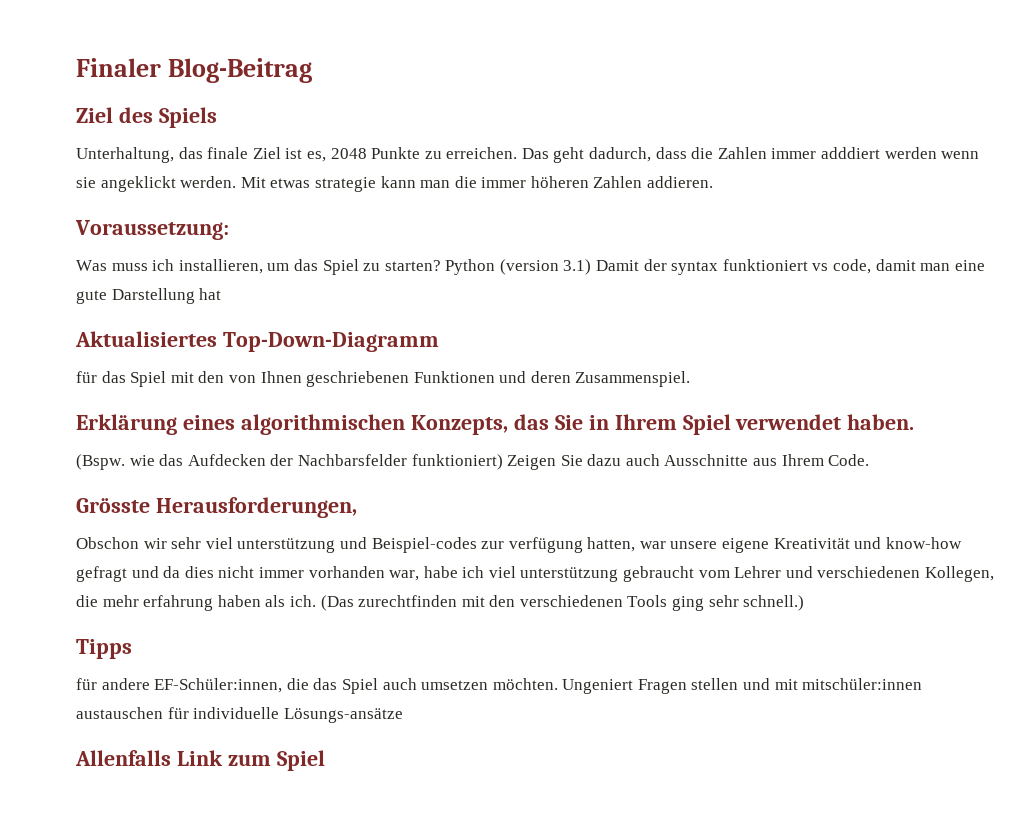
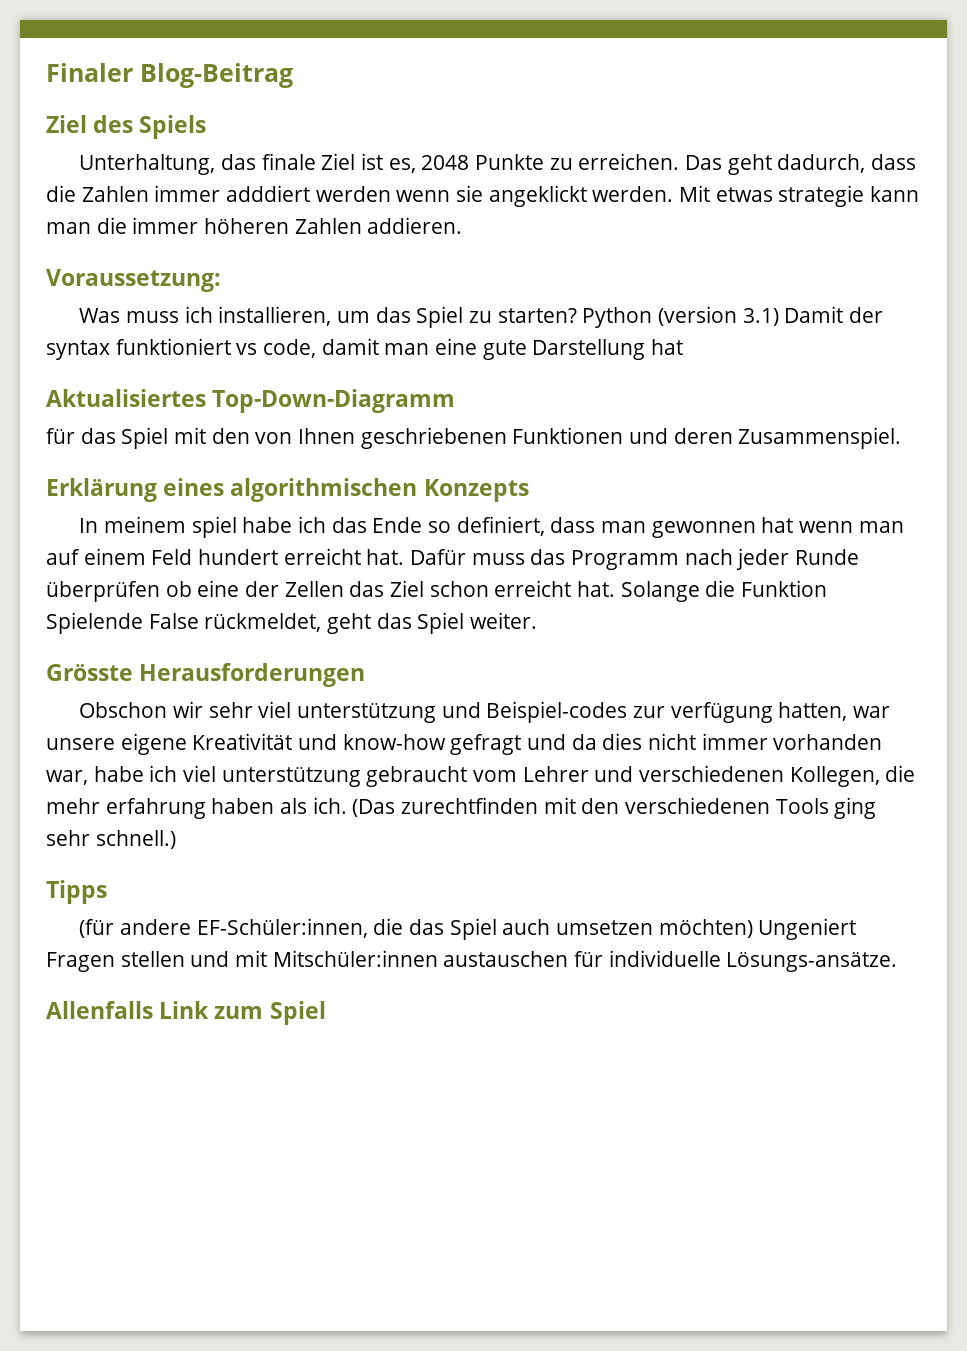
- Erklärung eines algorithmischen Konzepts, das Sie in Ihrem Spiel verwendet haben.
- (Bspw. wie das Aufdecken der Nachbarsfelder funktioniert) Zeigen Sie dazu auch Ausschnitte aus Ihrem Code.
+ Erklärung eines algorithmischen Konzepts
+ In meinem spiel habe ich das Ende so definiert, dass man gewonnen hat wenn man auf einem Feld hundert erreicht hat. Dafür muss das Programm nach jeder Runde überprüfen ob eine der Zellen das Ziel schon erreicht hat. Solange die Funktion Spielende False rückmeldet, geht das Spiel weiter.
- Grösste Herausforderungen,
+ Grösste Herausforderungen
- für andere EF-Schüler:innen, die das Spiel auch umsetzen möchten. Ungeniert Fragen stellen und mit mitschüler:innen austauschen für individuelle Lösungs-ansätze
+ (für andere EF-Schüler:innen, die das Spiel auch umsetzen möchten) Ungeniert Fragen stellen und mit Mitschüler:innen austauschen für individuelle Lösungs-ansätze.

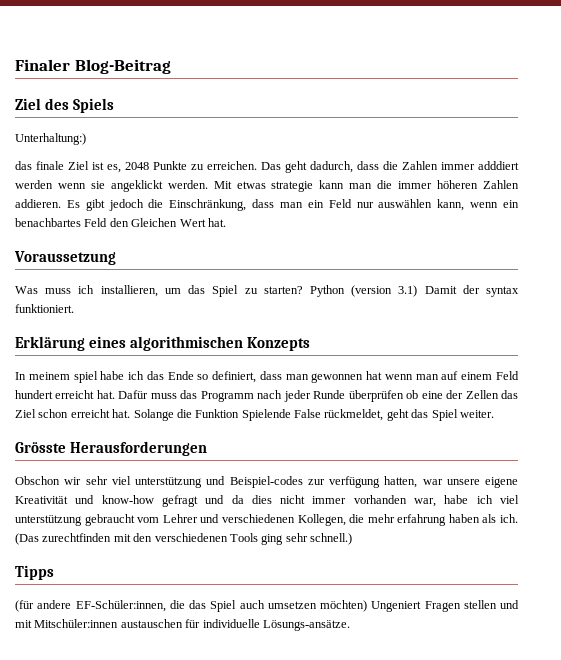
- Unterhaltung, das finale Ziel ist es, 2048 Punkte zu erreichen.
+ Unterhaltung:)
+ das finale Ziel ist es, 2048 Punkte zu erreichen.
- Mit etwas strategie kann man die immer höheren Zahlen addieren.
- Voraussetzung:
+ Mit etwas strategie kann man die immer höheren Zahlen addieren. Es gibt jedoch die Einschränkung, dass man ein Feld nur auswählen kann, wenn ein benachbartes Feld den Gleichen Wert hat.
+ Voraussetzung
- Python (version 3.1) Damit der syntax funktioniert vs code, damit man eine gute Darstellung hat
- Aktualisiertes Top-Down-Diagramm
- für das Spiel mit den von Ihnen geschriebenen Funktionen und deren Zusammenspiel.
+ Python (version 3.1) Damit der syntax funktioniert.
- Allenfalls Link zum Spiel

